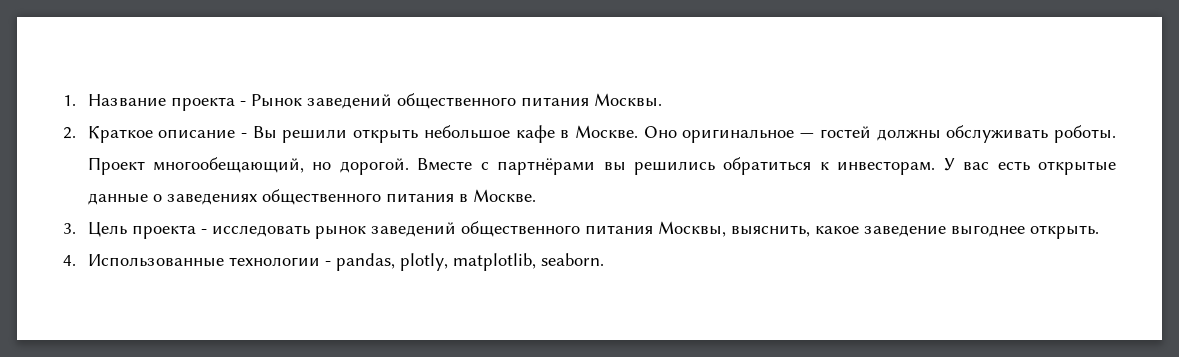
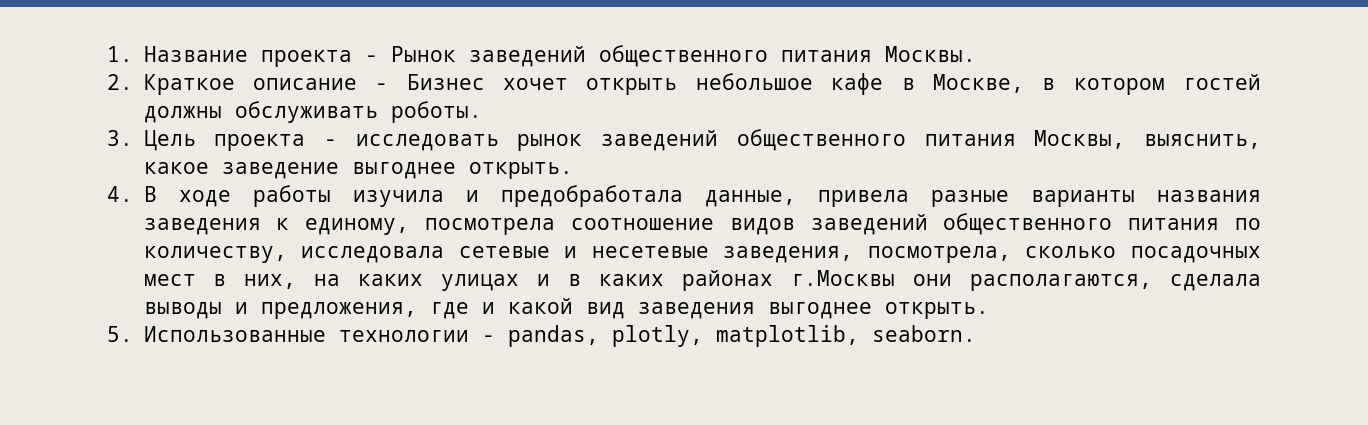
- 2. Краткое описание - Вы решили открыть небольшое кафе в Москве. Оно оригинальное — гостей должны обслуживать роботы. Проект многообещающий, но дорогой. Вместе с партнёрами вы решились обратиться к инвесторам. У вас есть открытые данные о заведениях общественного питания в Москве.
+ 2. Краткое описание - Бизнес хочет открыть небольшое кафе в Москве, в котором гостей должны обслуживать роботы.
- 4. Использованные технологии - pandas, plotly, matplotlib, seaborn.
+ 4. В ходе работы изучила и предобработала данные, привела разные варианты названия заведения к единому, посмотрела соотношение видов заведений общественного питания по количеству, исследовала сетевые и несетевые заведения, посмотрела, сколько посадочных мест в них, на каких улицах и в каких районах г.Москвы они располагаются, сделала выводы и предложения, где и какой вид заведения выгоднее открыть.
+ 5. Использованные технологии - pandas, plotly, matplotlib, seaborn.

